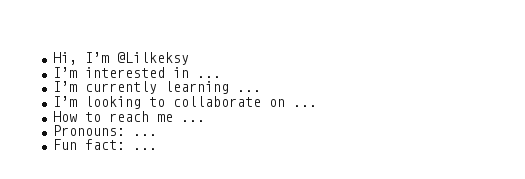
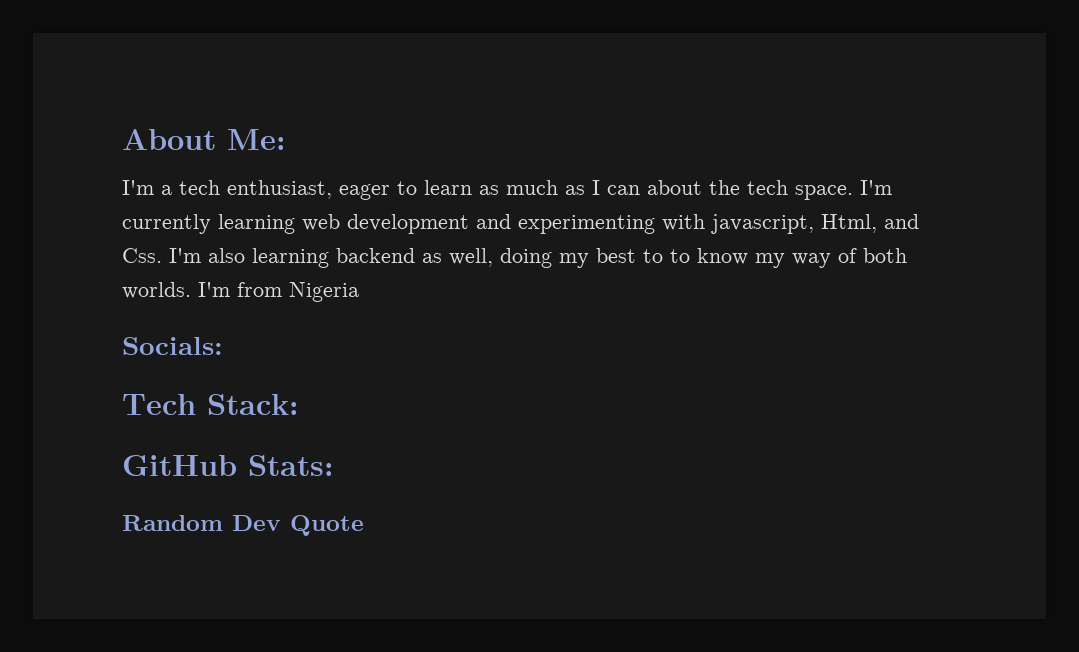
- Hi, I’m @Lilkeksy
- I’m interested in ...
- I’m currently learning ...
- I’m looking to collaborate on ...
- How to reach me ...
- Pronouns: ...
- Fun fact: ...
+ About Me:
+ I'm a tech enthusiast, eager to learn as much as I can about the tech space. I'm currently learning web development and experimenting with javascript, Html, and Css. I'm also learning backend as well, doing my best to to know my way of both worlds. I'm from Nigeria
+ Socials:
+ Tech Stack:
+ GitHub Stats:
+ Random Dev Quote

